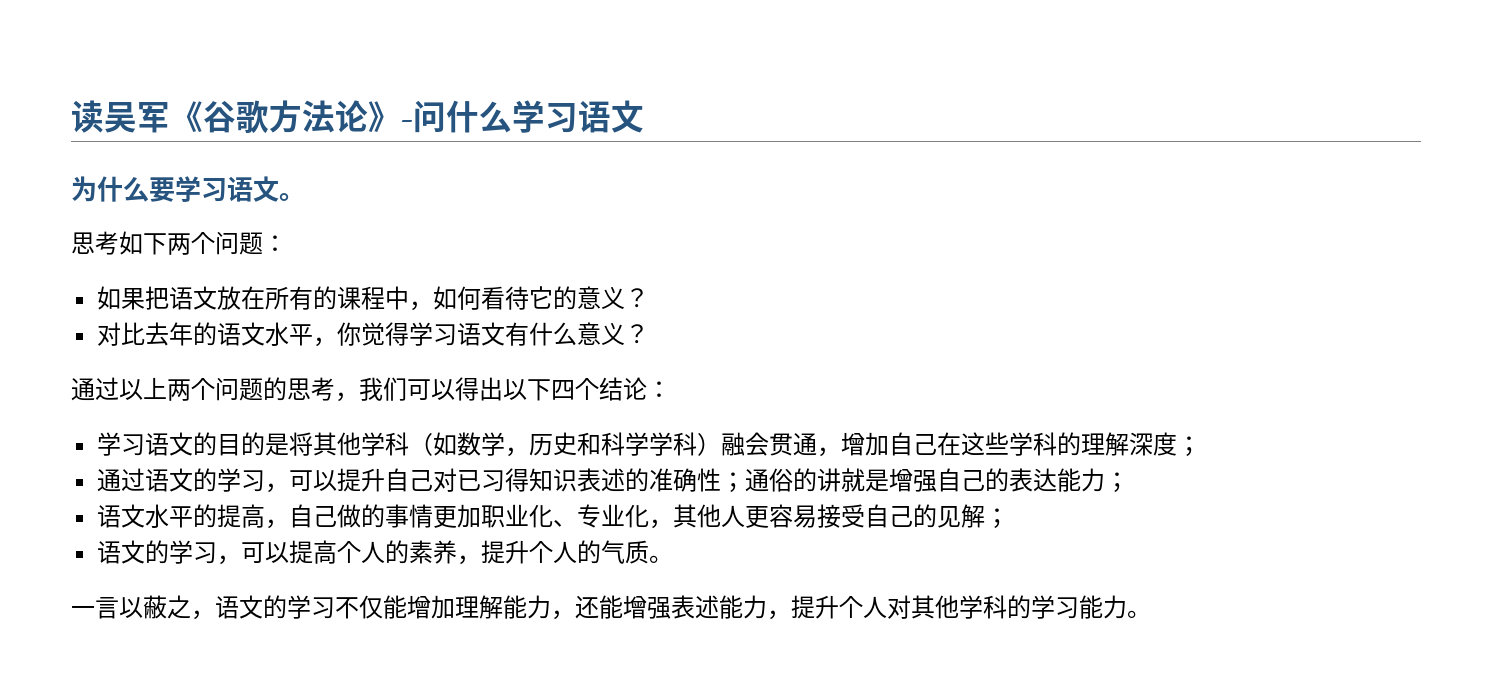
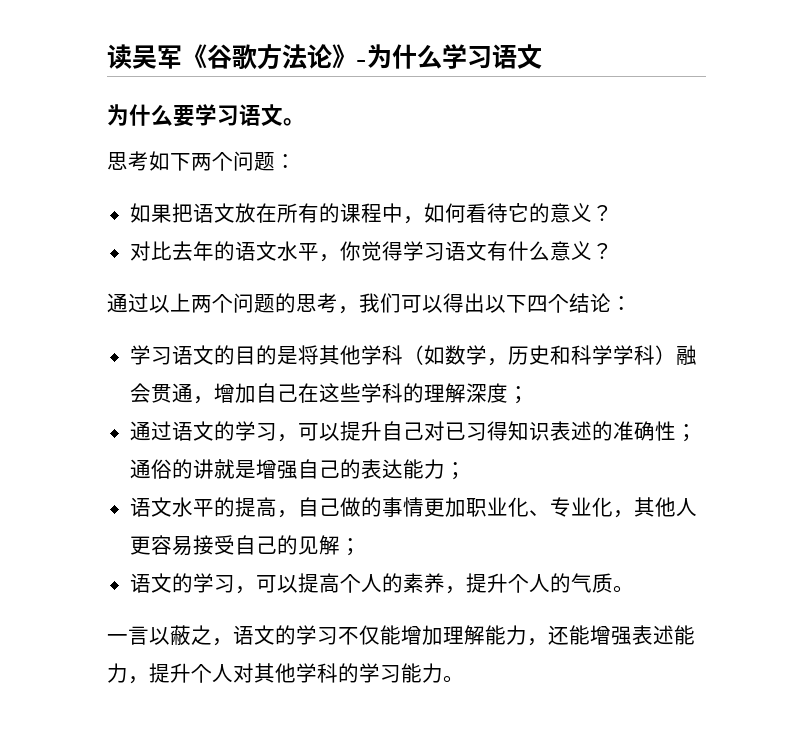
- 读吴军《谷歌方法论》-问什么学习语文
+ 读吴军《谷歌方法论》-为什么学习语文

